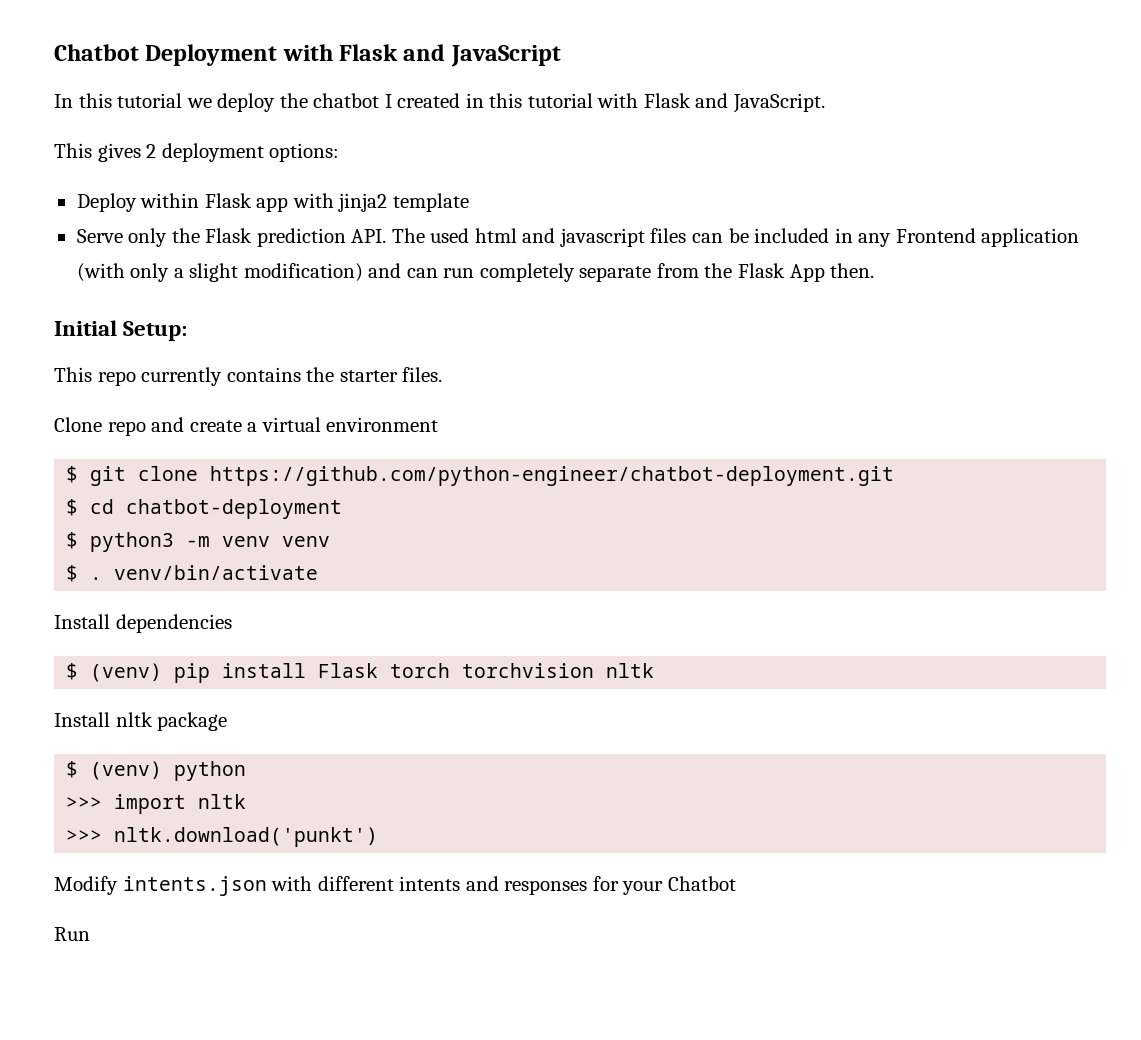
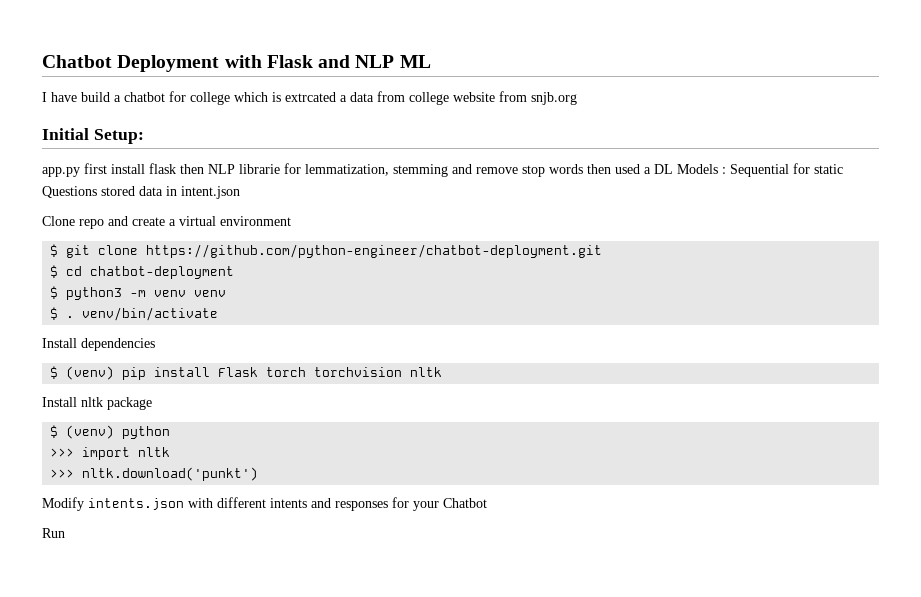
- Chatbot Deployment with Flask and JavaScript
- In this tutorial we deploy the chatbot I created in this tutorial with Flask and JavaScript.
- This gives 2 deployment options:
- Deploy within Flask app with jinja2 template
- Serve only the Flask prediction API. The used html and javascript files can be included in any Frontend application (with only a slight modification) and can run completely separate from the Flask App then.
+ Chatbot Deployment with Flask and NLP ML
+ I have build a chatbot for college which is extrcated a data from college website from snjb.org
  Initial Setup:
- This repo currently contains the starter files.
+ app.py first install flask then NLP librarie for lemmatization, stemming and remove stop words then used a DL Models : Sequential for static Questions stored data in intent.json

